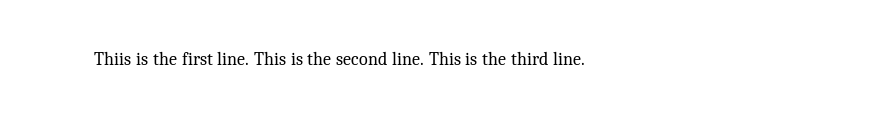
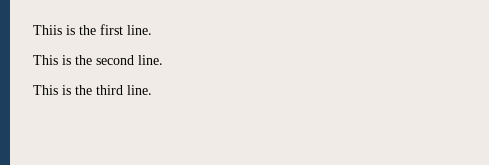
- Thiis is the first line. This is the second line. This is the third line.
+ Thiis is the first line.
+ This is the second line.
+ This is the third line.

